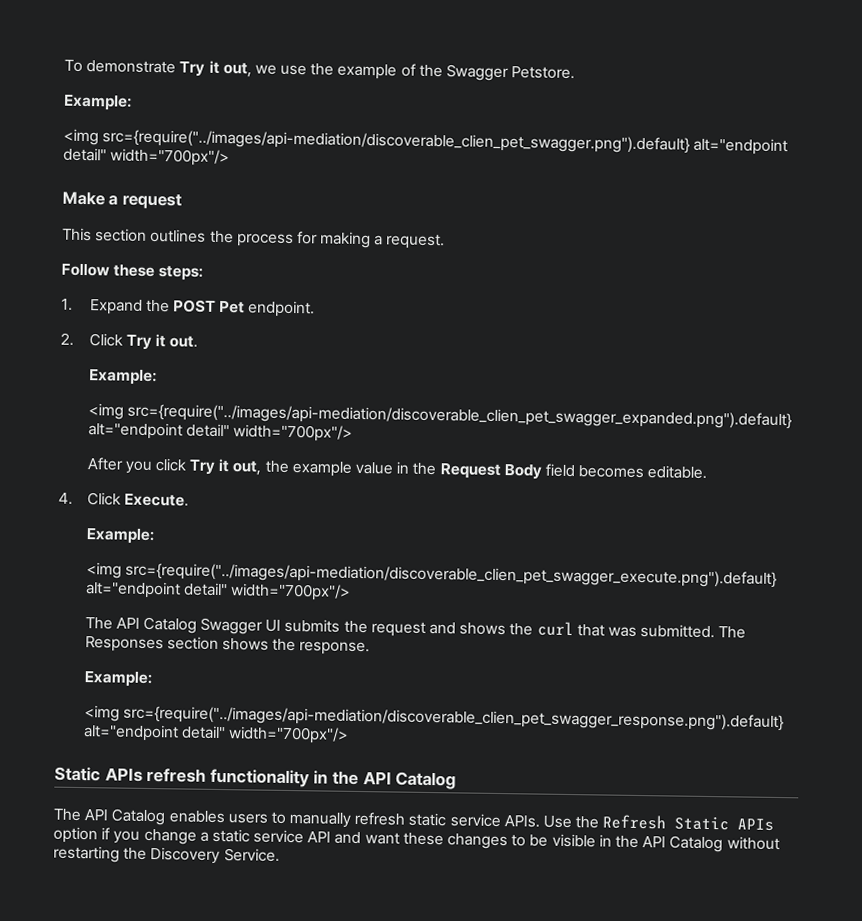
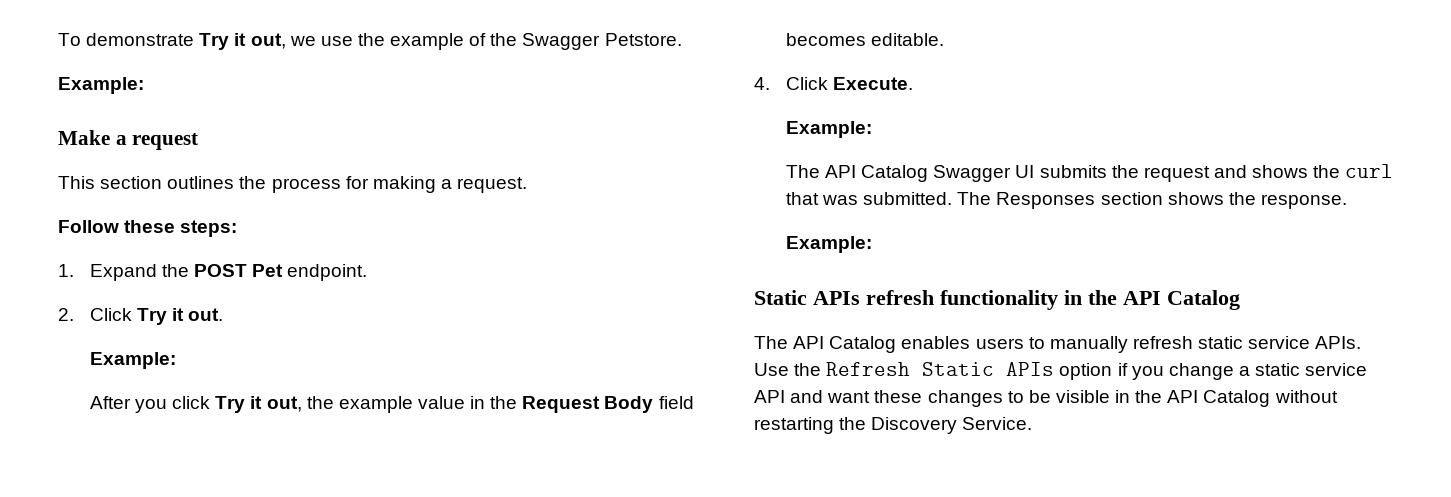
- <img src={require("../images/api-mediation/discoverable_clien_pet_swagger.png").default} alt="endpoint detail" width="700px"/>
- <img src={require("../images/api-mediation/discoverable_clien_pet_swagger_expanded.png").default} alt="endpoint detail" width="700px"/>
- <img src={require("../images/api-mediation/discoverable_clien_pet_swagger_execute.png").default} alt="endpoint detail" width="700px"/>
- <img src={require("../images/api-mediation/discoverable_clien_pet_swagger_response.png").default} alt="endpoint detail" width="700px"/>

